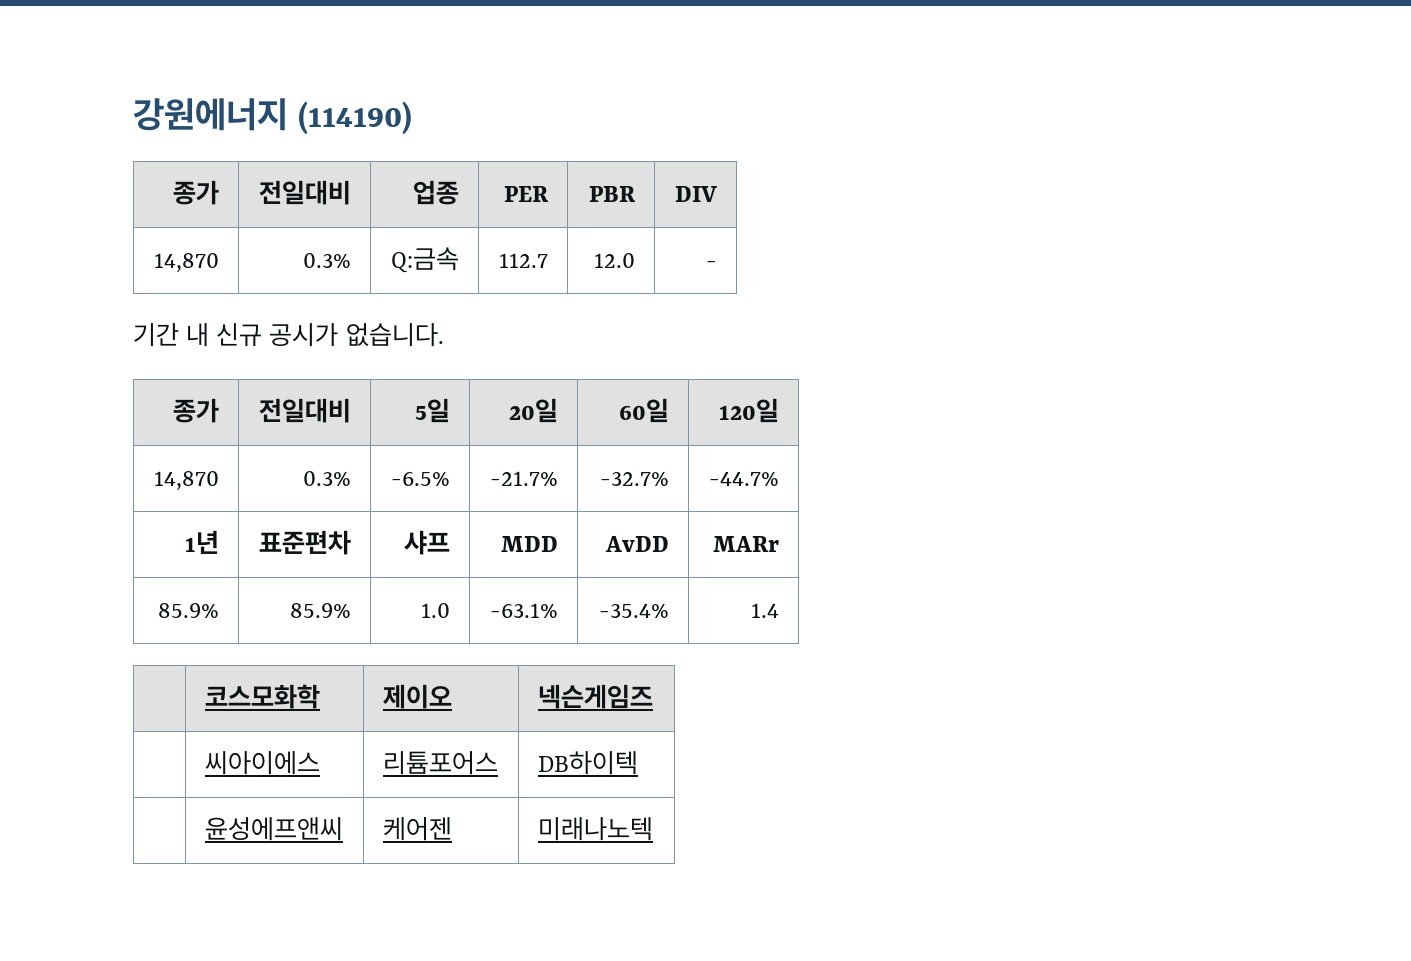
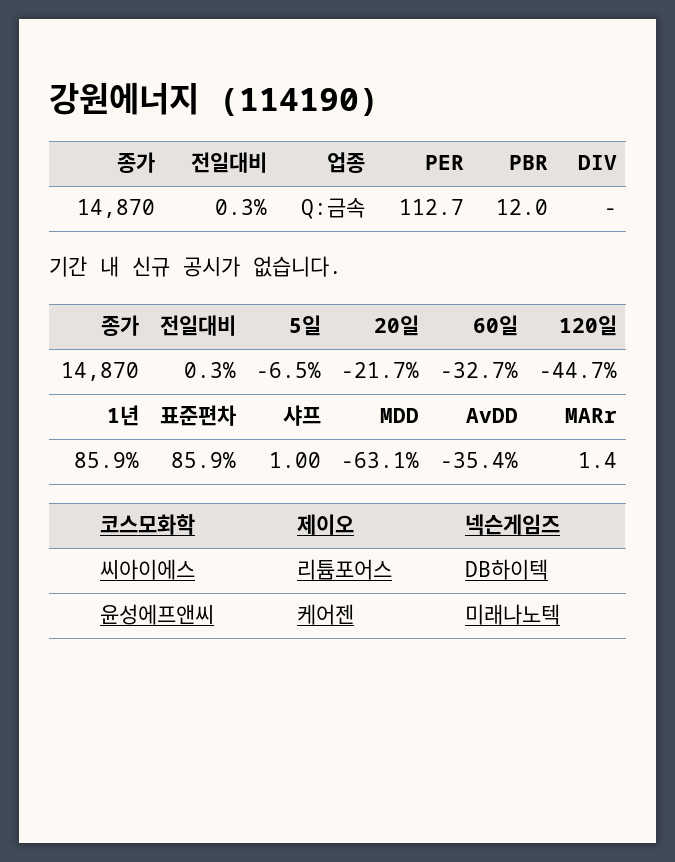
- 85.9% | 85.9% | 1.0 | -63.1% | -35.4% | 1.4
+ 85.9% | 85.9% | 1.00 | -63.1% | -35.4% | 1.4

